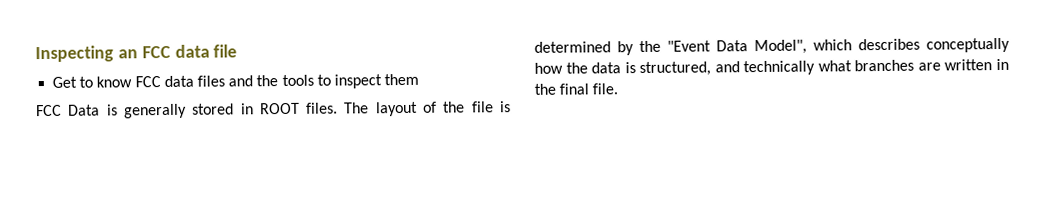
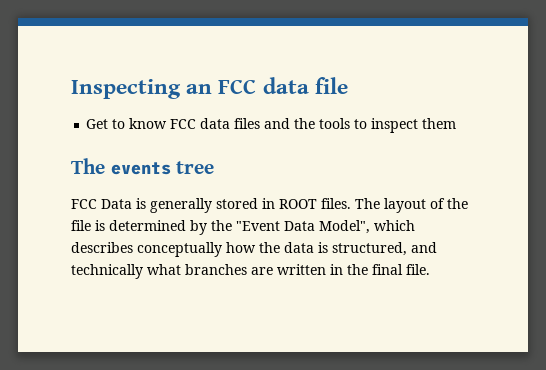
+ The events tree

